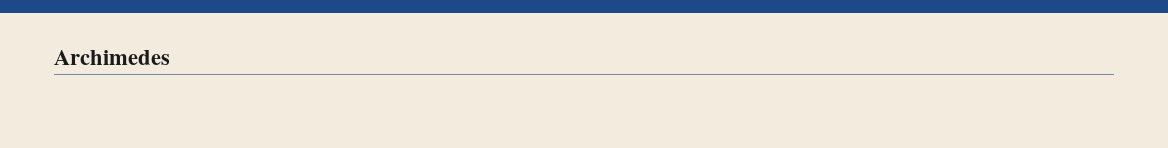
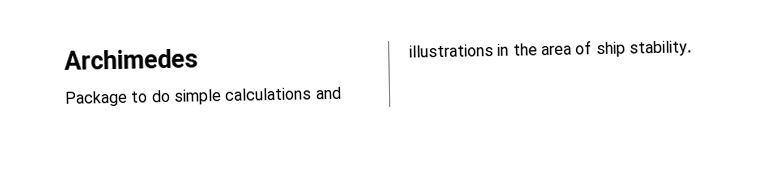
+ Package to do simple calculations and illustrations in the area of ship stability.

